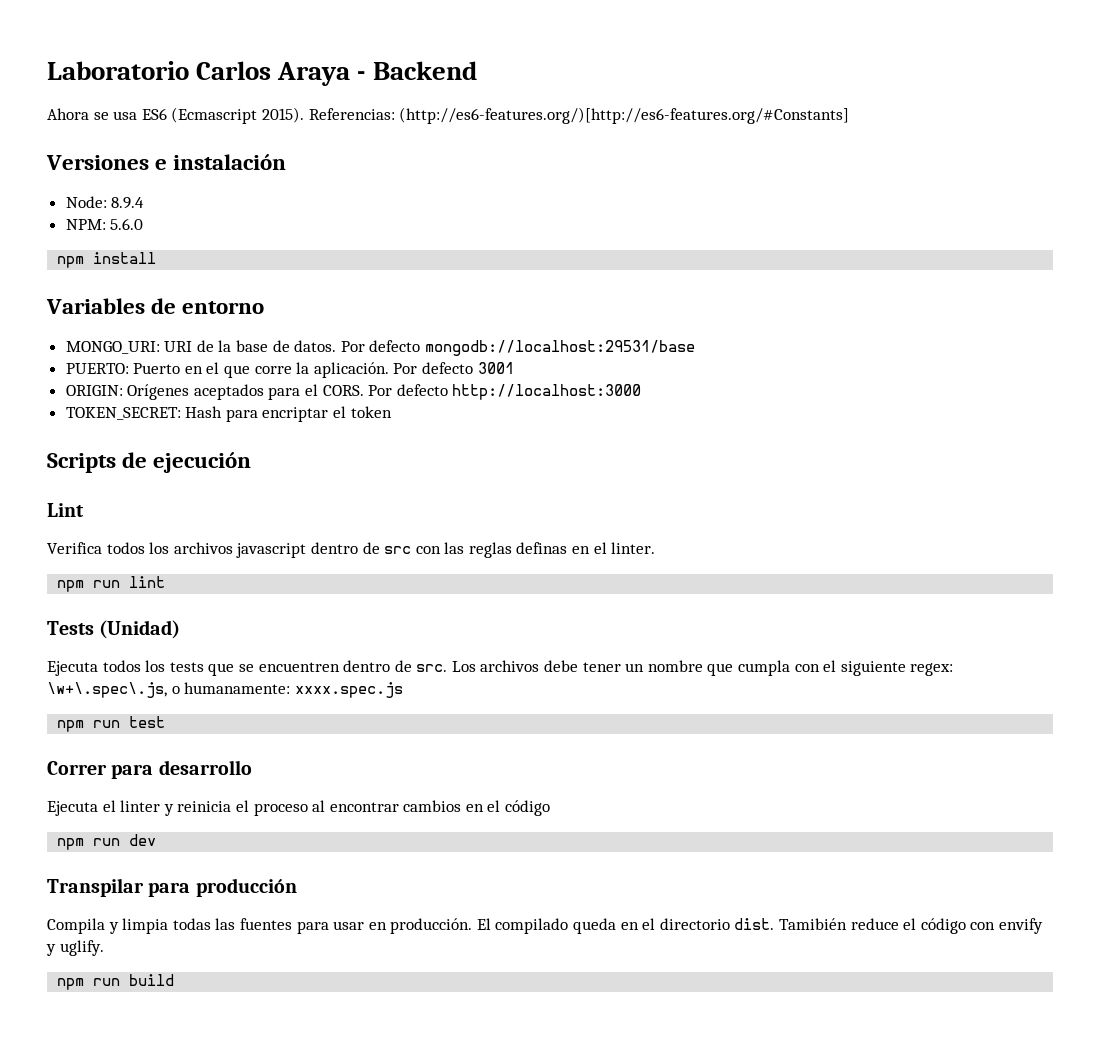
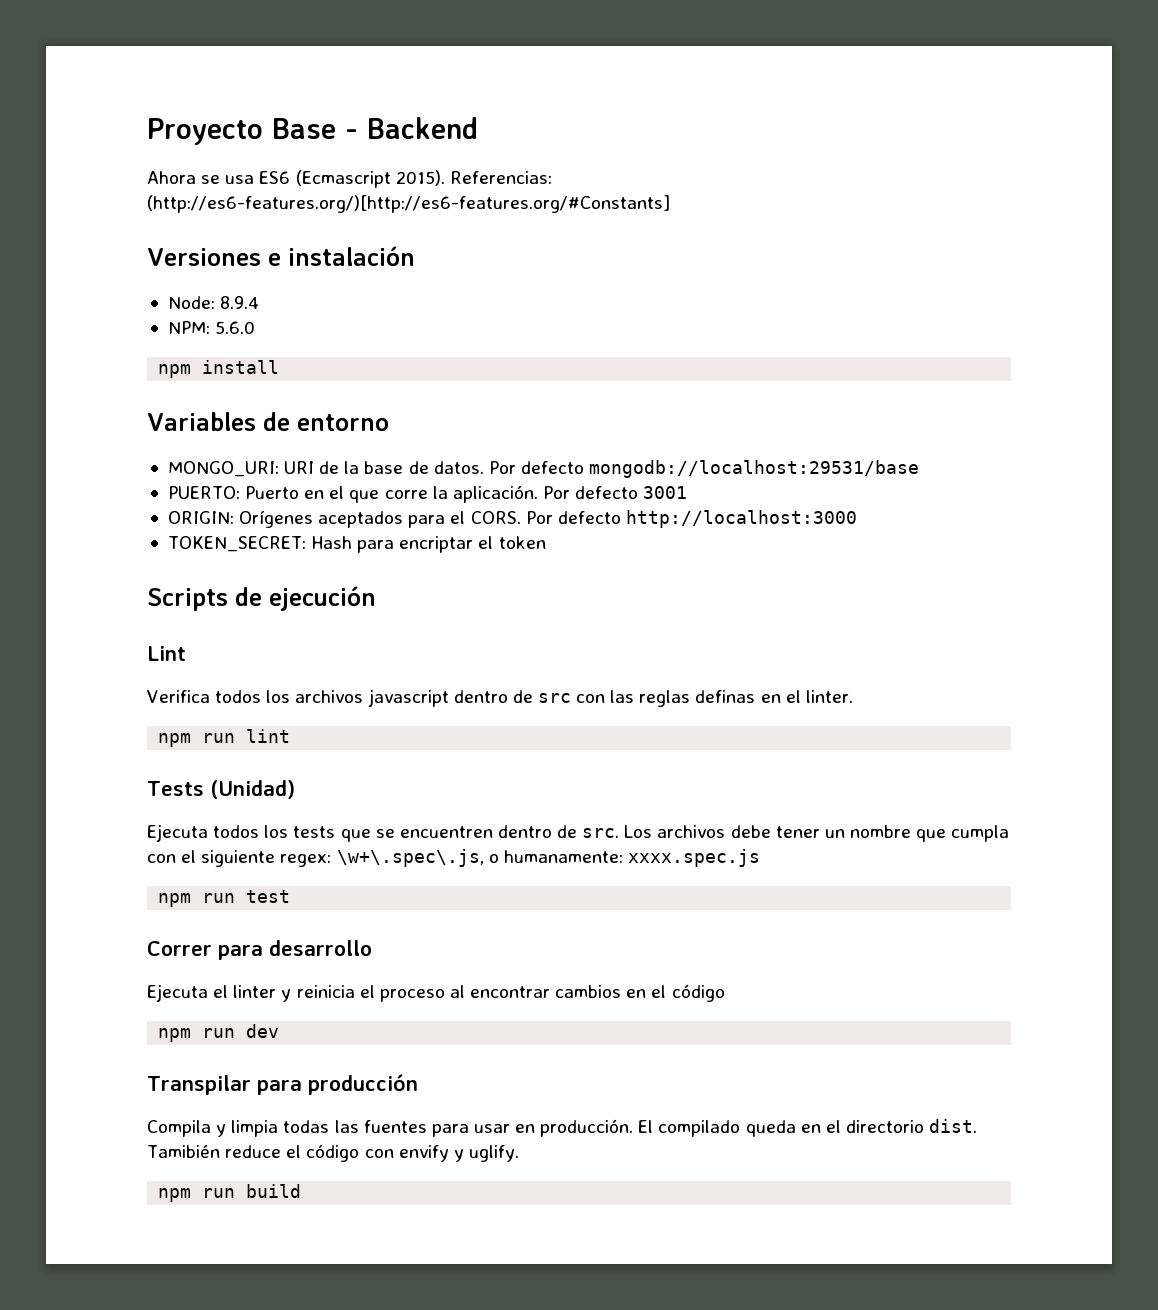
- Laboratorio Carlos Araya - Backend
+ Proyecto Base - Backend

